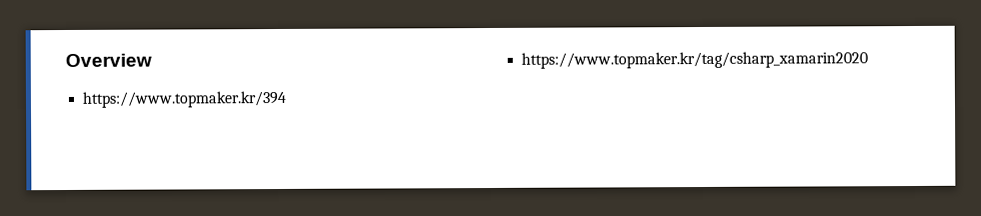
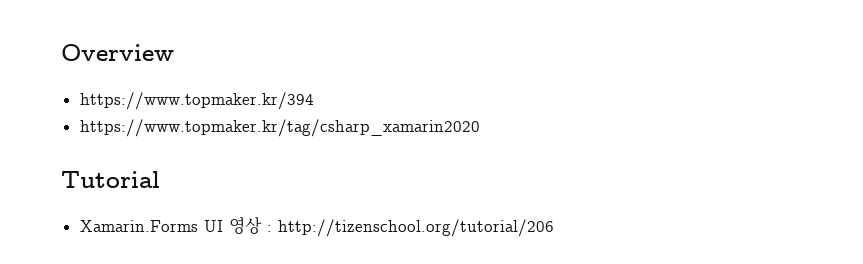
+ Tutorial
+ Xamarin.Forms UI 영상 : http://tizenschool.org/tutorial/206

